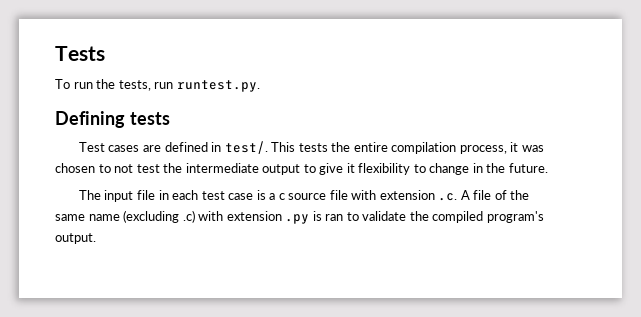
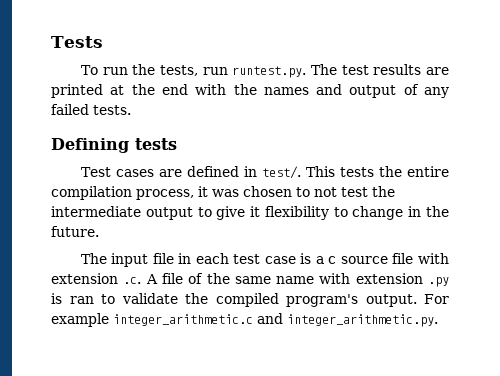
- To run the tests, run runtest.py.
+ To run the tests, run runtest.py. The test results are printed at the end with the names and output of any failed tests.
- The input file in each test case is a c source file with extension .c. A file of the same name (excluding .c) with extension .py is ran to validate the compiled program's output.
+ The input file in each test case is a c source file with extension .c. A file of the same name with extension .py is ran to validate the compiled program's output.
+ For example integer_arithmetic.c and integer_arithmetic.py.

